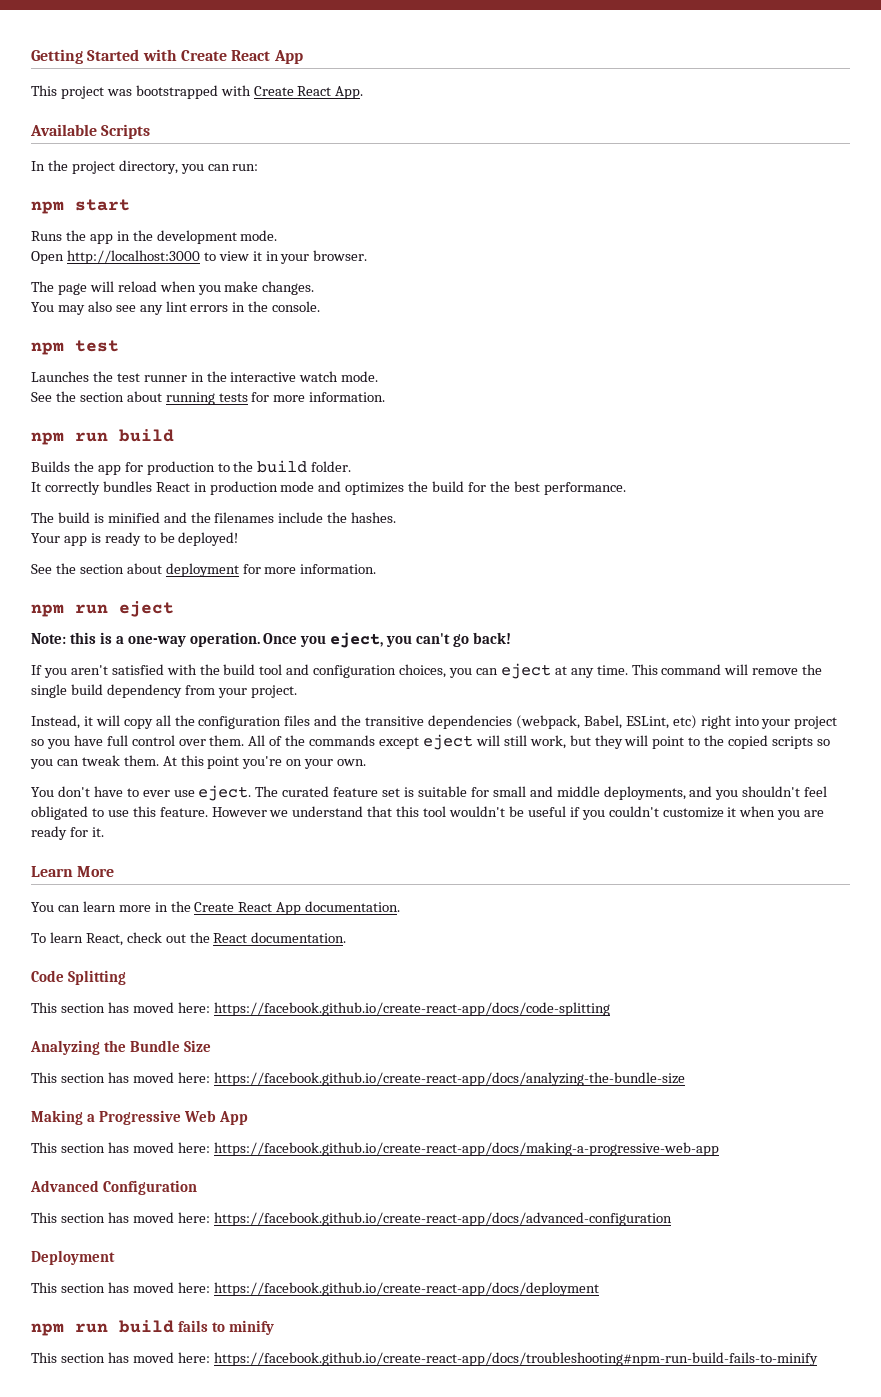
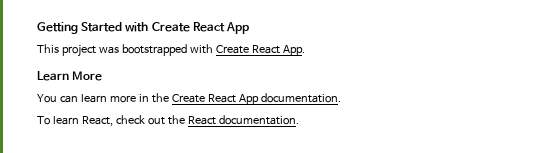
- Available Scripts
- In the project directory, you can run:
- npm start
- Runs the app in the development mode.
- Open http://localhost:3000 to view it in your browser.
- The page will reload when you make changes.
- You may also see any lint errors in the console.
- npm test
- Launches the test runner in the interactive watch mode.
- See the section about running tests for more information.
- npm run build
- Builds the app for production to the build folder.
- It correctly bundles React in production mode and optimizes the build for the best performance.
- The build is minified and the filenames include the hashes.
- Your app is ready to be deployed!
- See the section about deployment for more information.
- npm run eject
- Note: this is a one-way operation. Once you eject, you can't go back!
- If you aren't satisfied with the build tool and configuration choices, you can eject at any time. This command will remove the single build dependency from your project.
- Instead, it will copy all the configuration files and the transitive dependencies (webpack, Babel, ESLint, etc) right into your project so you have full control over them. All of the commands except eject will still work, but they will point to the copied scripts so you can tweak them. At this point you're on your own.
- You don't have to ever use eject. The curated feature set is suitable for small and middle deployments, and you shouldn't feel obligated to use this feature. However we understand that this tool wouldn't be useful if you couldn't customize it when you are ready for it.
- Code Splitting
- This section has moved here: https://facebook.github.io/create-react-app/docs/code-splitting
- Analyzing the Bundle Size
- This section has moved here: https://facebook.github.io/create-react-app/docs/analyzing-the-bundle-size
- Making a Progressive Web App
- This section has moved here: https://facebook.github.io/create-react-app/docs/making-a-progressive-web-app
- Advanced Configuration
- This section has moved here: https://facebook.github.io/create-react-app/docs/advanced-configuration
- Deployment
- This section has moved here: https://facebook.github.io/create-react-app/docs/deployment
- npm run build fails to minify
- This section has moved here: https://facebook.github.io/create-react-app/docs/troubleshooting#npm-run-build-fails-to-minify

